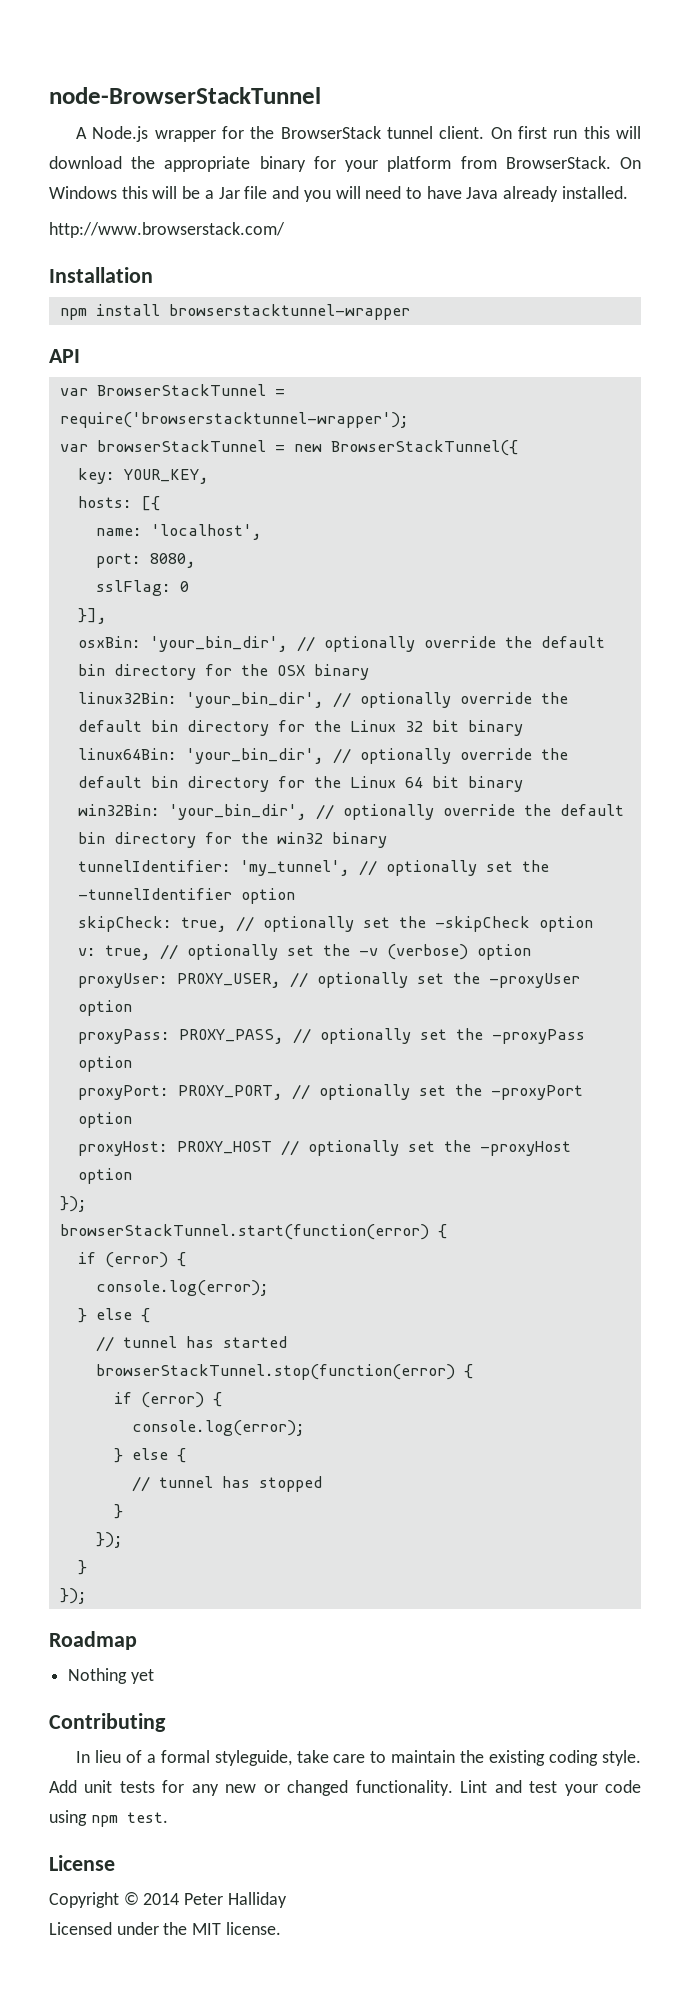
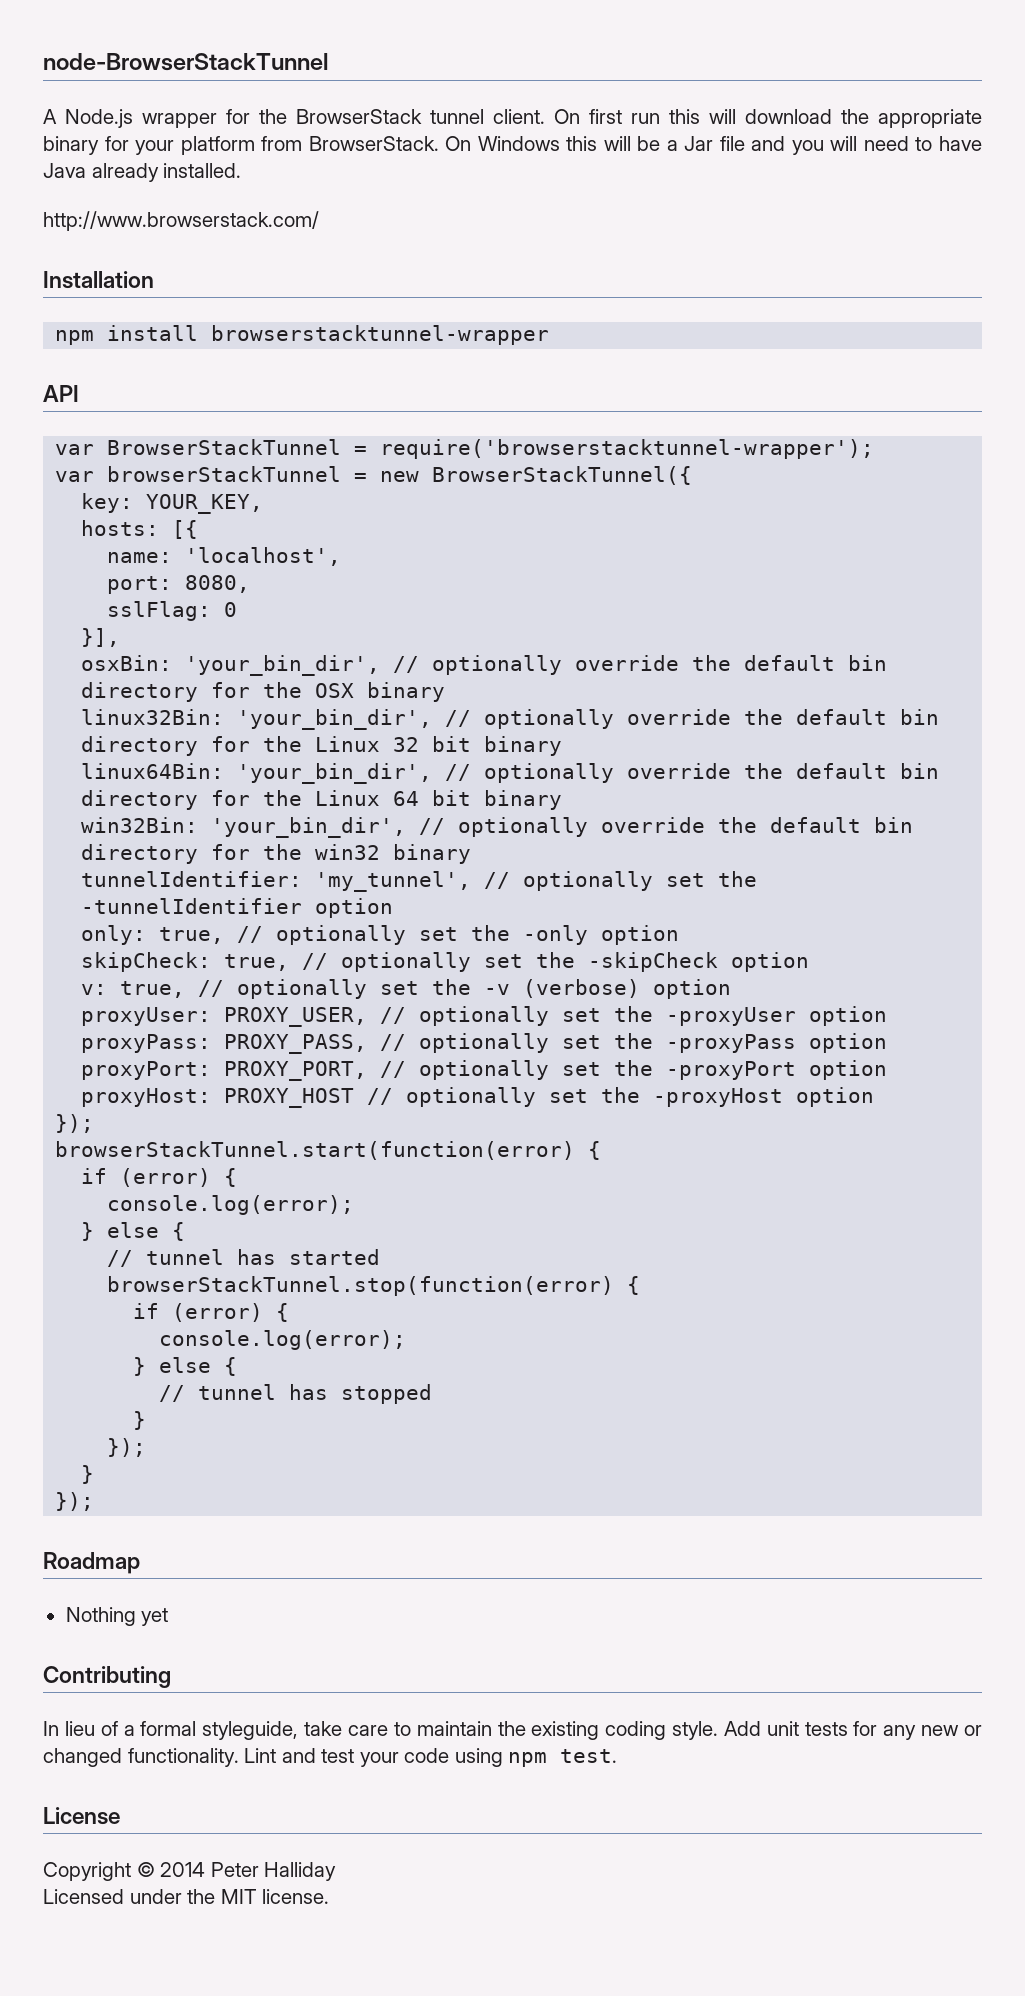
+ only: true, // optionally set the -only option

